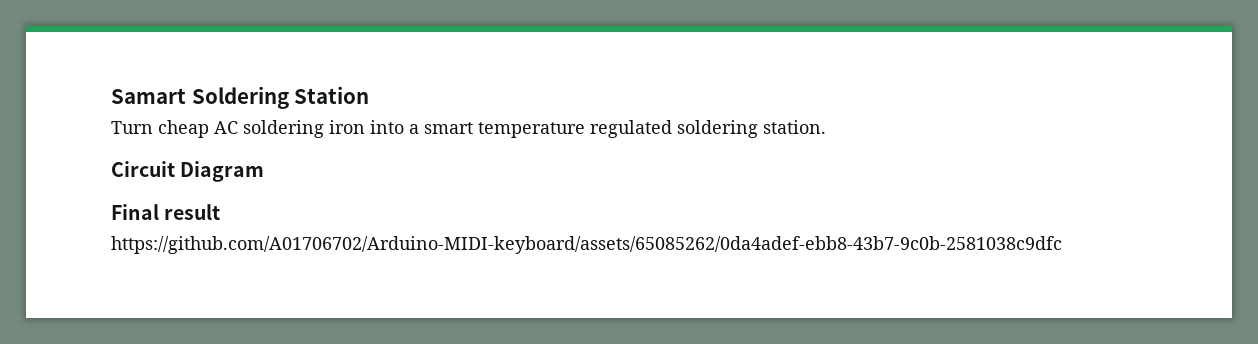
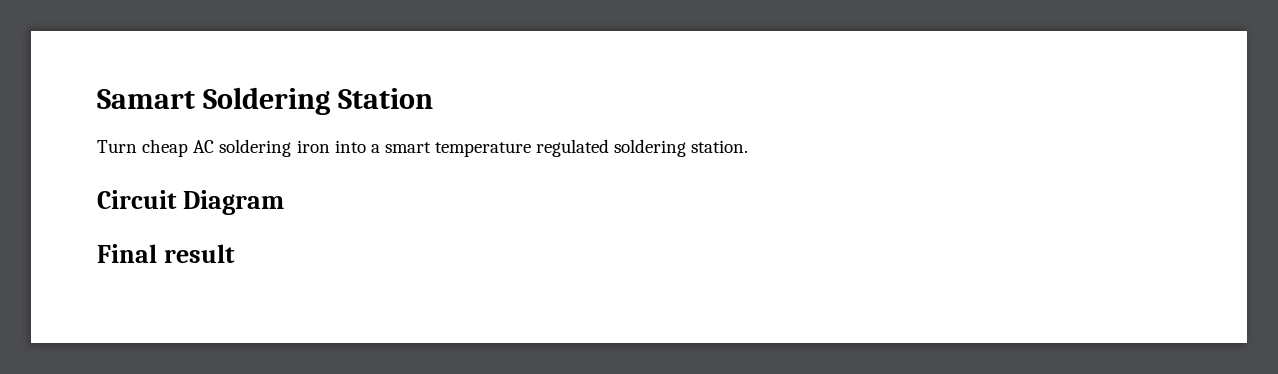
- https://github.com/A01706702/Arduino-MIDI-keyboard/assets/65085262/0da4adef-ebb8-43b7-9c0b-2581038c9dfc

